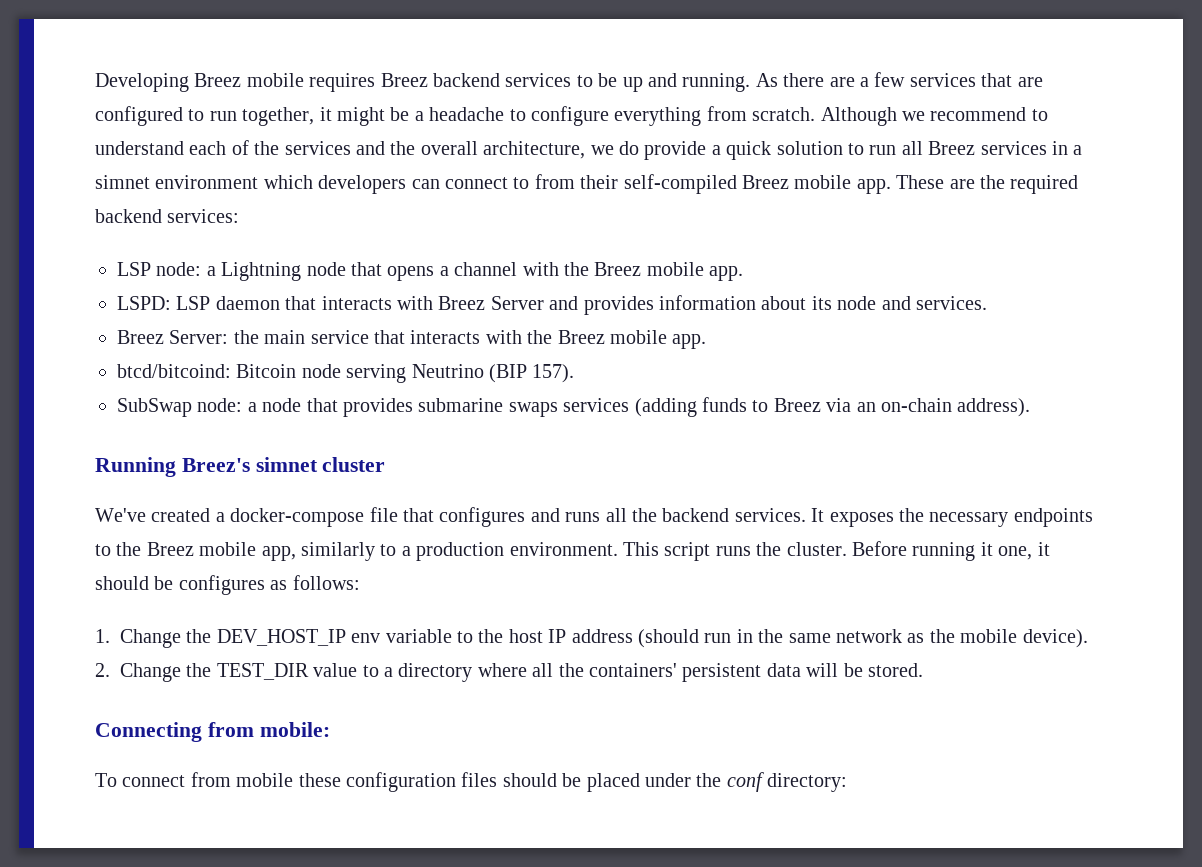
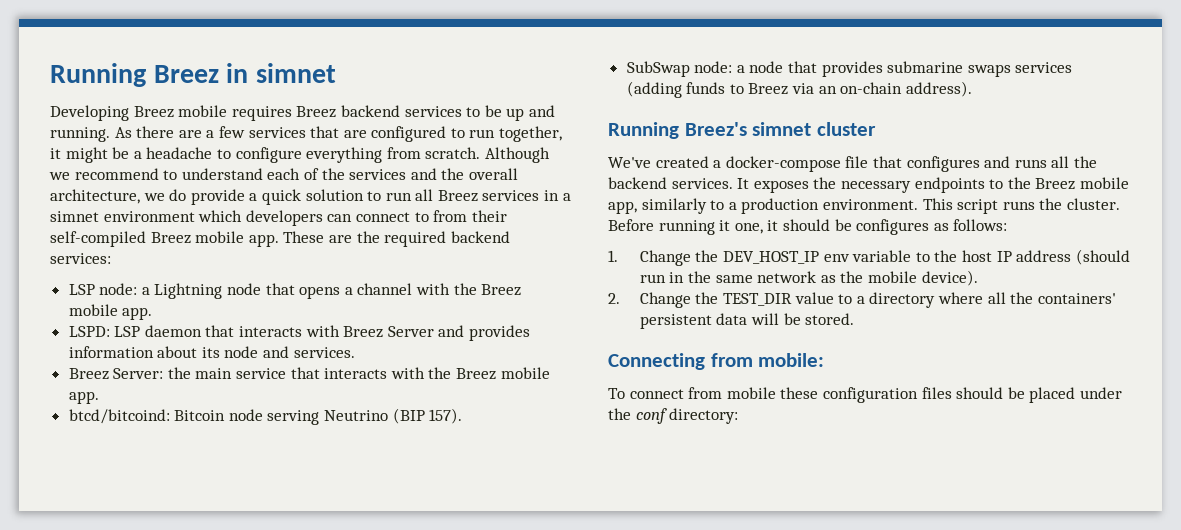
+ Running Breez in simnet

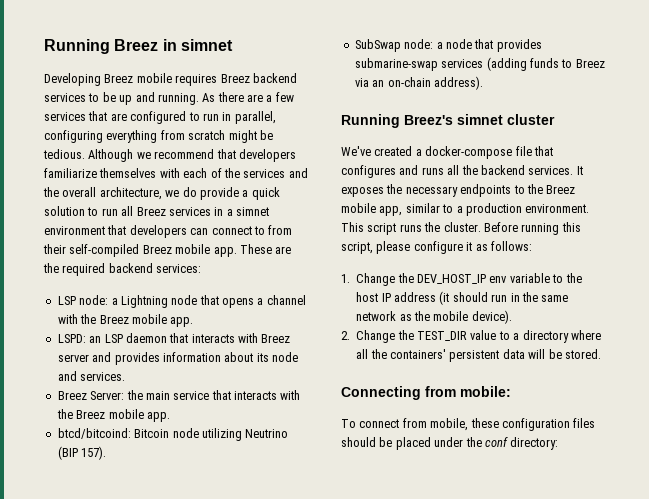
- As there are a few services that are configured to run together, it might be a headache to configure everything from scratch. Although we recommend to understand each of the services and the overall architecture, we do provide a quick solution to run all Breez services in a simnet environment which developers can connect to from their self-compiled Breez mobile app.
+ As there are a few services that are configured to run in parallel, configuring everything from scratch might be tedious. Although we recommend that developers familiarize themselves with each of the services and the overall architecture, we do provide a quick solution to run all Breez services in a simnet environment that developers can connect to from their self-compiled Breez mobile app.
- LSPD: LSP daemon that interacts with Breez Server and provides information about its node and services.
+ LSPD: an LSP daemon that interacts with Breez server and provides information about its node and services.
- btcd/bitcoind: Bitcoin node serving Neutrino (BIP 157).
+ btcd/bitcoind: Bitcoin node utilizing Neutrino (BIP 157).
- SubSwap node: a node that provides submarine swaps services (adding funds to Breez via an on-chain address).
+ SubSwap node: a node that provides submarine-swap services (adding funds to Breez via an on-chain address).
- It exposes the necessary endpoints to the Breez mobile app, similarly to a production environment.
+ It exposes the necessary endpoints to the Breez mobile app, similar to a production environment.
- Before running it one, it should be configures as follows:
+ Before running this script, please configure it as follows:
- 1. Change the DEV_HOST_IP env variable to the host IP address (should run in the same network as the mobile device).
+ 1. Change the DEV_HOST_IP env variable to the host IP address (it should run in the same network as the mobile device).
- To connect from mobile these configuration files should be placed under the conf directory:
+ To connect from mobile, these configuration files should be placed under the conf directory:

